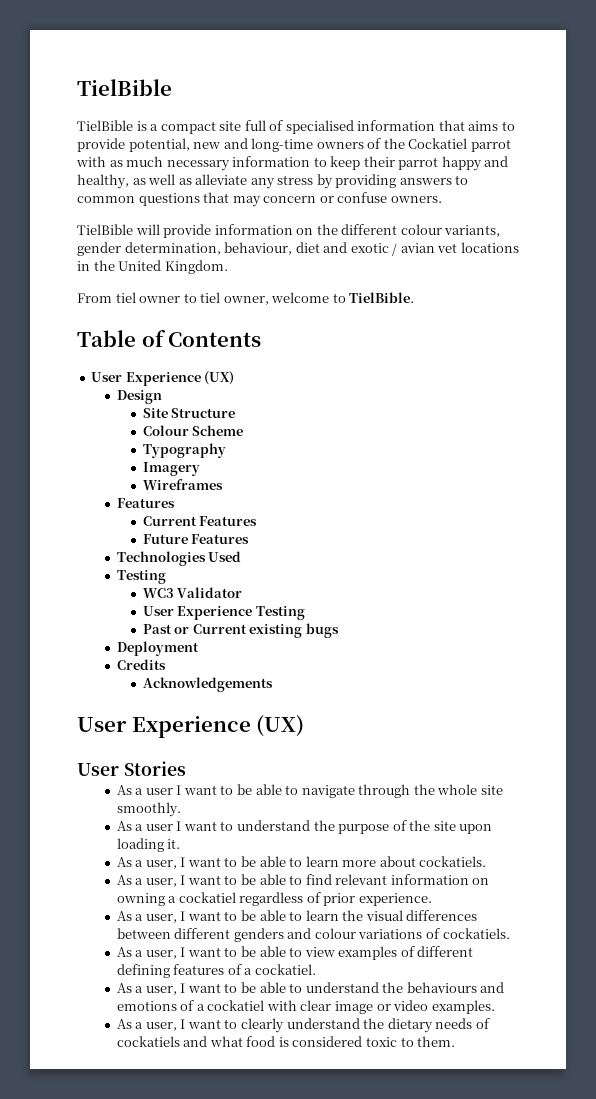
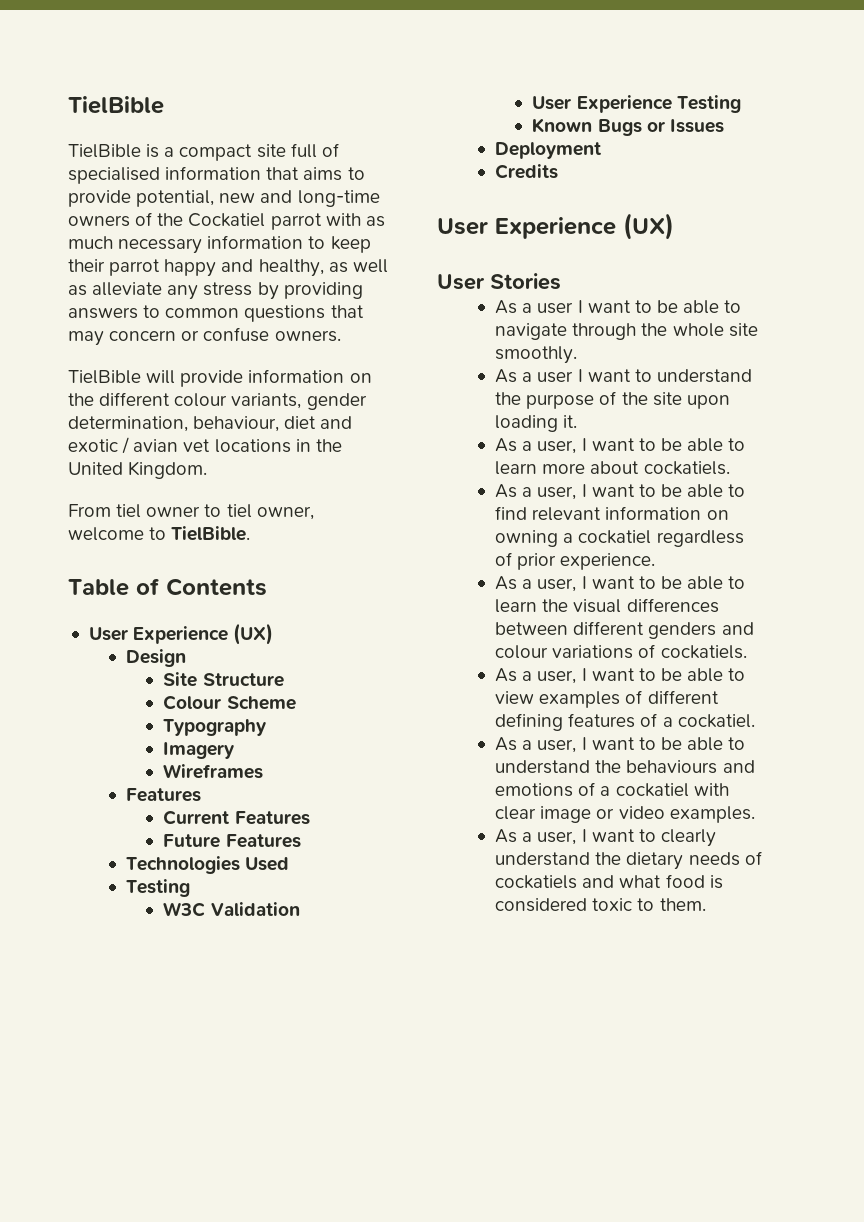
- WC3 Validator
+ W3C Validation
- Past or Current existing bugs
+ Known Bugs or Issues
- Acknowledgements

